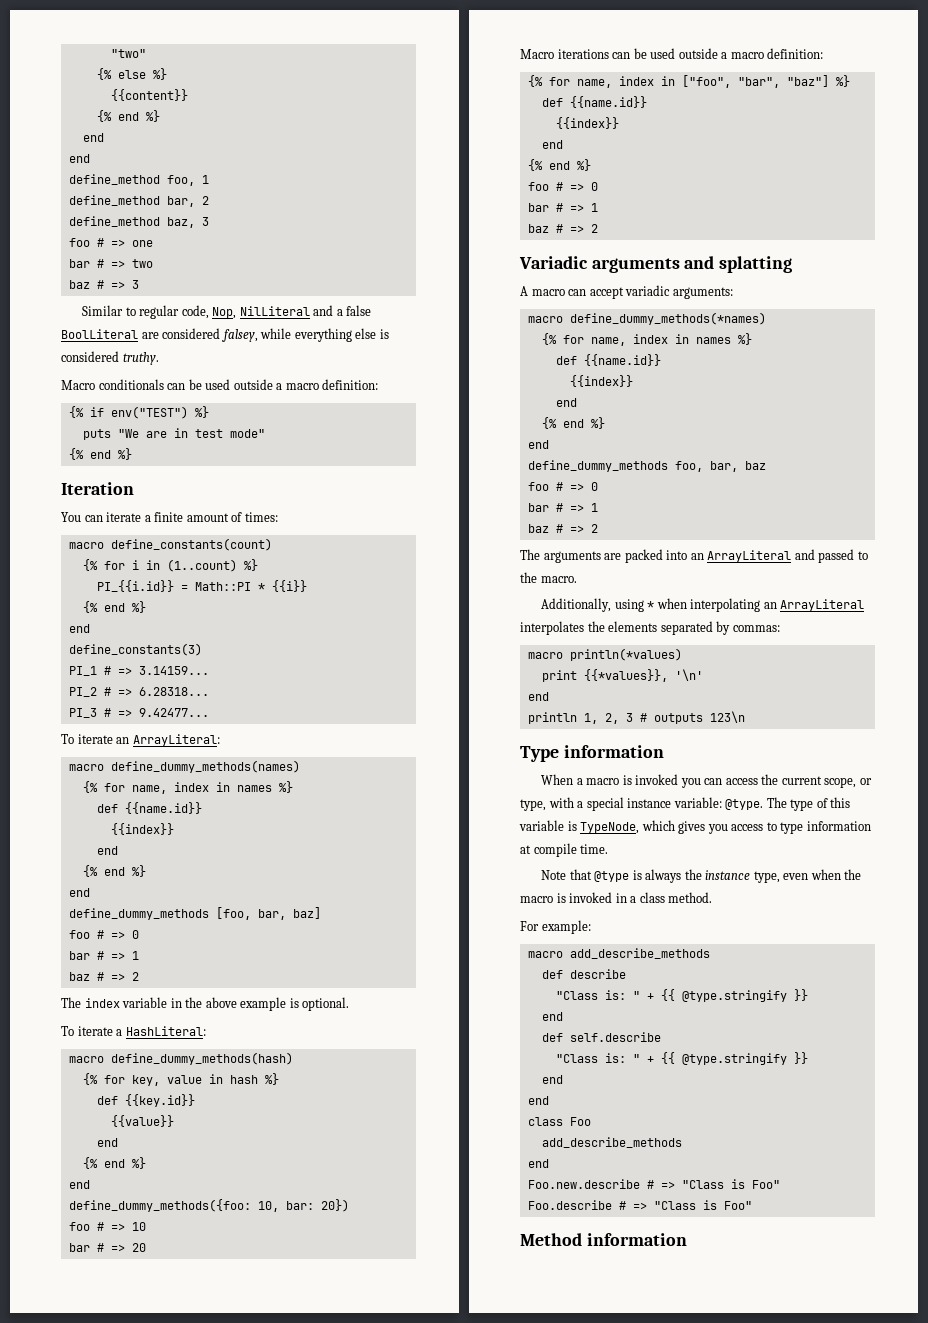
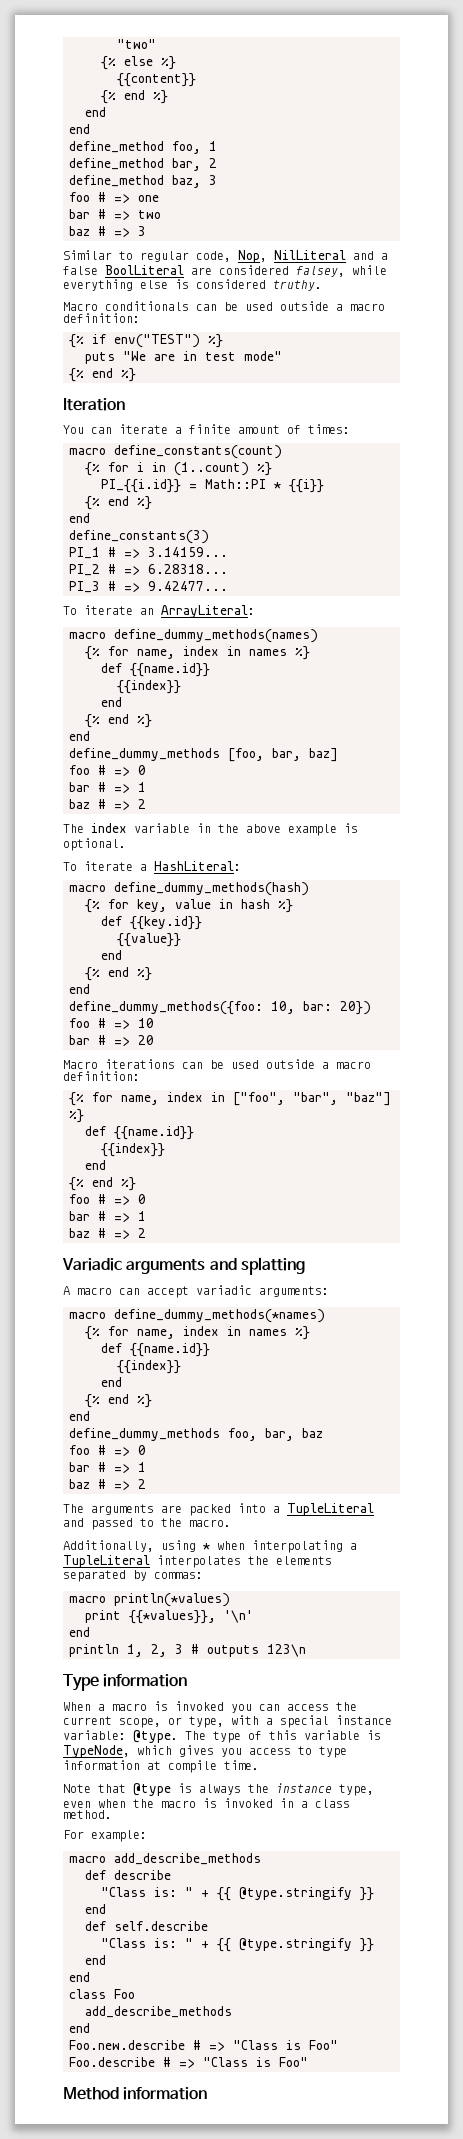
- The arguments are packed into an ArrayLiteral and passed to the macro.
+ The arguments are packed into a TupleLiteral and passed to the macro.
- Additionally, using * when interpolating an ArrayLiteral interpolates the elements separated by commas:
+ Additionally, using * when interpolating a TupleLiteral interpolates the elements separated by commas:

